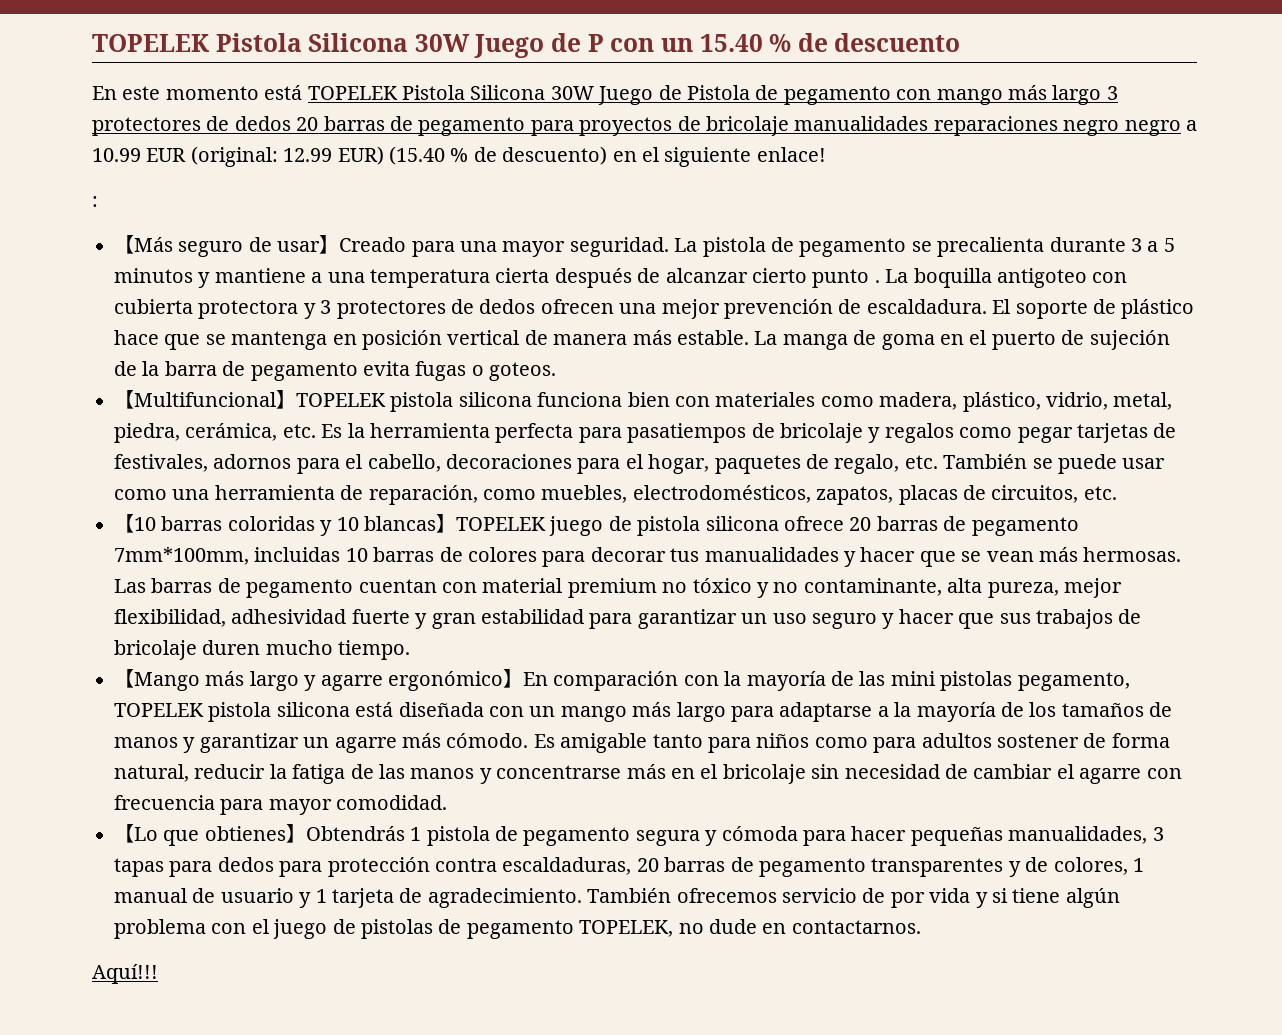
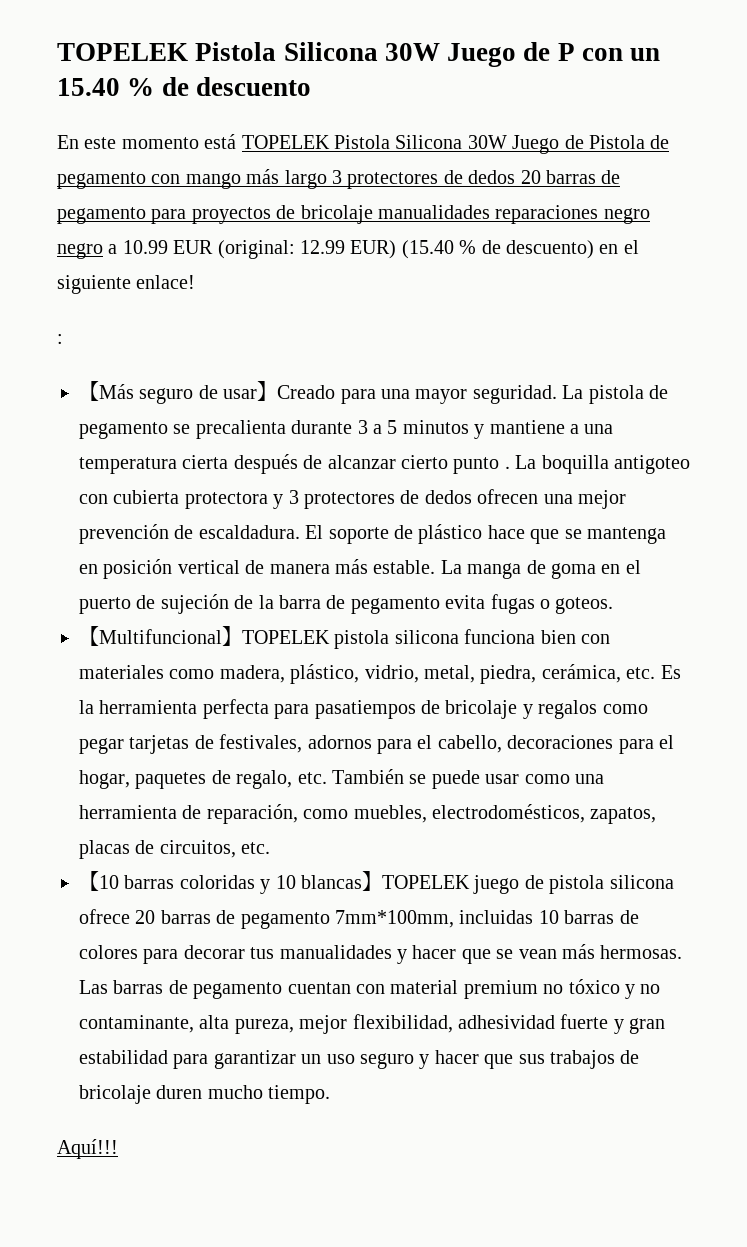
- 【Mango más largo y agarre ergonómico】En comparación con la mayoría de las mini pistolas pegamento, TOPELEK pistola silicona está diseñada con un mango más largo para adaptarse a la mayoría de los tamaños de manos y garantizar un agarre más cómodo. Es amigable tanto para niños como para adultos sostener de forma natural, reducir la fatiga de las manos y concentrarse más en el bricolaje sin necesidad de cambiar el agarre con frecuencia para mayor comodidad.
- 【Lo que obtienes】Obtendrás 1 pistola de pegamento segura y cómoda para hacer pequeñas manualidades, 3 tapas para dedos para protección contra escaldaduras, 20 barras de pegamento transparentes y de colores, 1 manual de usuario y 1 tarjeta de agradecimiento. También ofrecemos servicio de por vida y si tiene algún problema con el juego de pistolas de pegamento TOPELEK, no dude en contactarnos.

